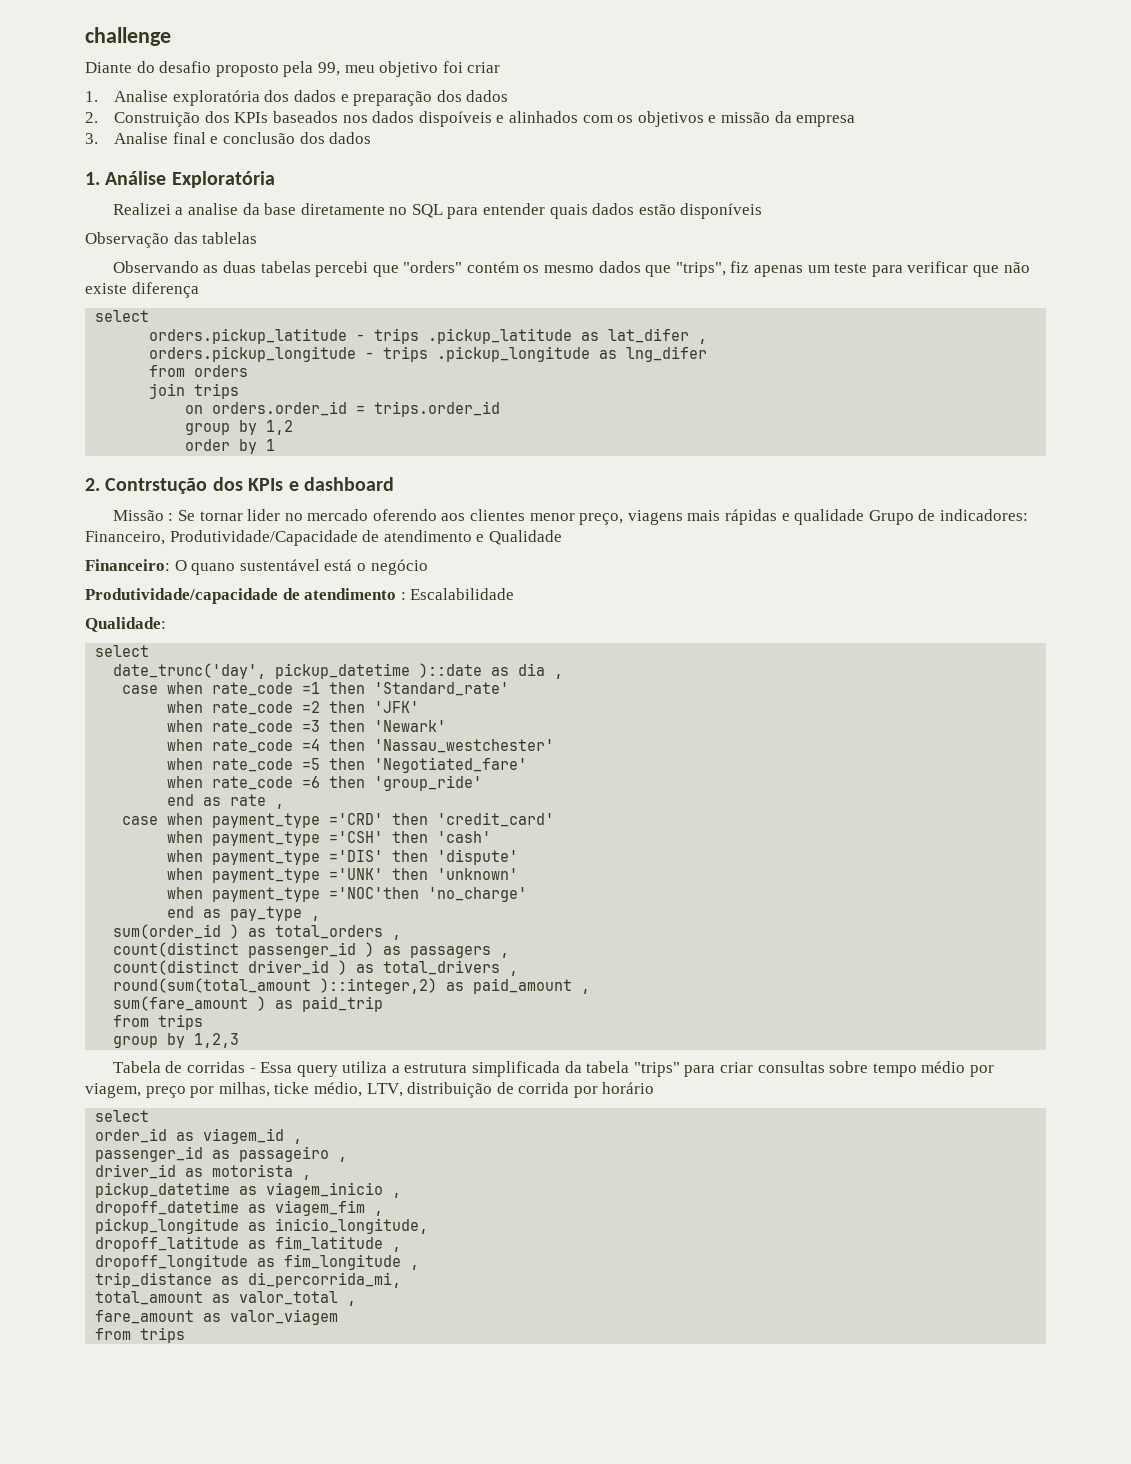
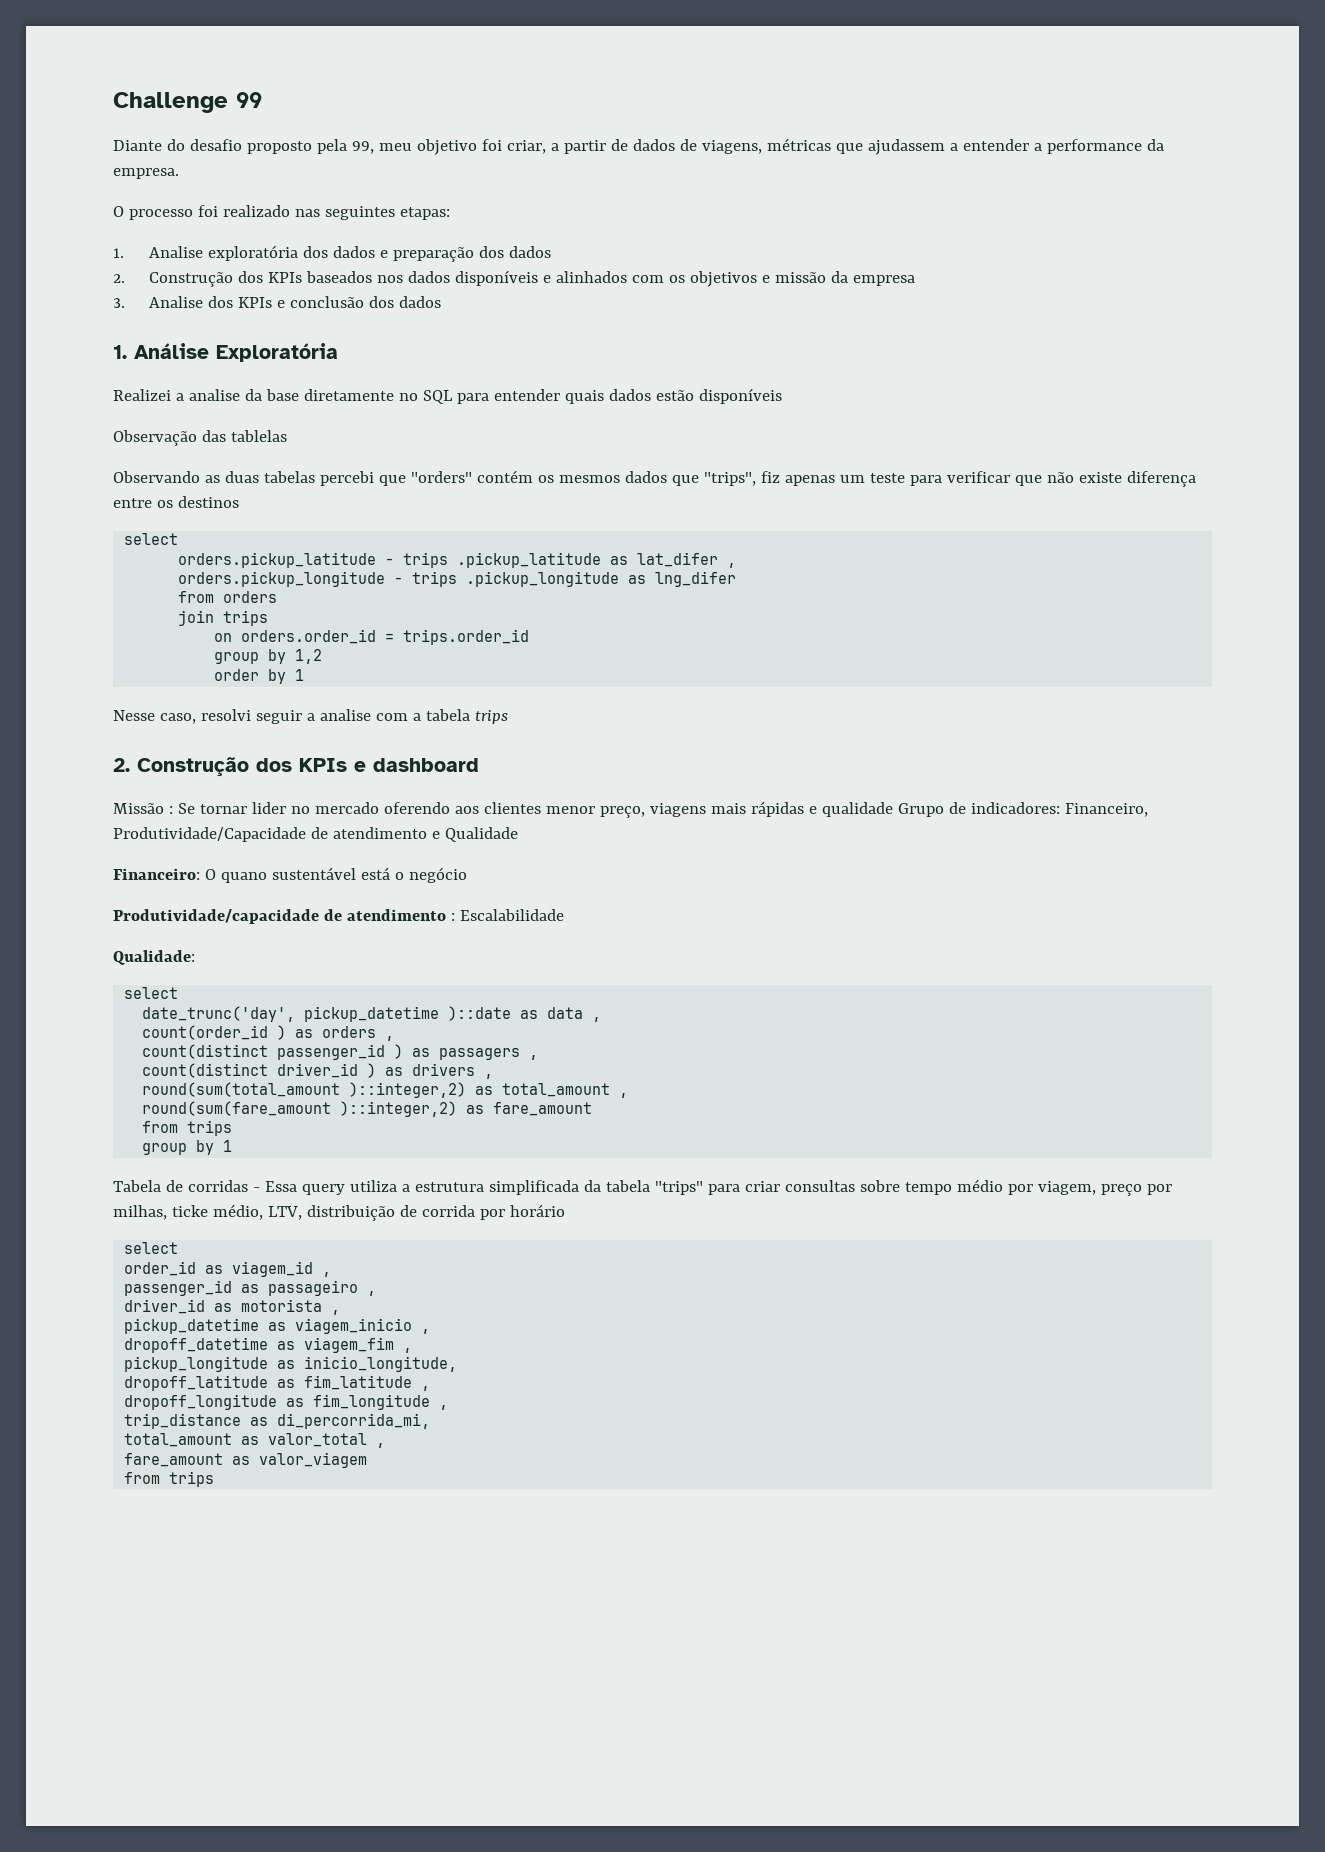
- challenge
+ Challenge 99
- Diante do desafio proposto pela 99, meu objetivo foi criar
+ Diante do desafio proposto pela 99, meu objetivo foi criar, a partir de dados de viagens, métricas que ajudassem a entender a performance da empresa.
+ O processo foi realizado nas seguintes etapas:
- 2. Construição dos KPIs baseados nos dados dispoíveis e alinhados com os objetivos e missão da empresa
+ 2. Construção dos KPIs baseados nos dados disponíveis e alinhados com os objetivos e missão da empresa
- 3. Analise final e conclusão dos dados
+ 3. Analise dos KPIs e conclusão dos dados
- Observando as duas tabelas percebi que "orders" contém os mesmo dados que "trips", fiz apenas um teste para verificar que não existe diferença
+ Observando as duas tabelas percebi que "orders" contém os mesmos dados que "trips", fiz apenas um teste para verificar que não existe diferença entre os destinos
- 2. Contrstução dos KPIs e dashboard
+ Nesse caso, resolvi seguir a analise com a tabela trips
+ 2. Construção dos KPIs e dashboard
- date_trunc('day', pickup_datetime )::date as dia ,
- case when rate_code =1 then 'Standard_rate'
- when rate_code =2 then 'JFK'
- when rate_code =3 then 'Newark'
- when rate_code =4 then 'Nassau_westchester'
- when rate_code =5 then 'Negotiated_fare'
- when rate_code =6 then 'group_ride'
- end as rate ,
- case when payment_type ='CRD' then 'credit_card'
- when payment_type ='CSH' then 'cash'
- when payment_type ='DIS' then 'dispute'
- when payment_type ='UNK' then 'unknown'
- when payment_type ='NOC'then 'no_charge'
- end as pay_type ,
- sum(order_id ) as total_orders ,
+ date_trunc('day', pickup_datetime )::date as data ,
+ count(order_id ) as orders ,
- count(distinct driver_id ) as total_drivers ,
+ count(distinct driver_id ) as drivers ,
- round(sum(total_amount )::integer,2) as paid_amount ,
- sum(fare_amount ) as paid_trip
+ round(sum(total_amount )::integer,2) as total_amount ,
+ round(sum(fare_amount )::integer,2) as fare_amount
- group by 1,2,3
+ group by 1

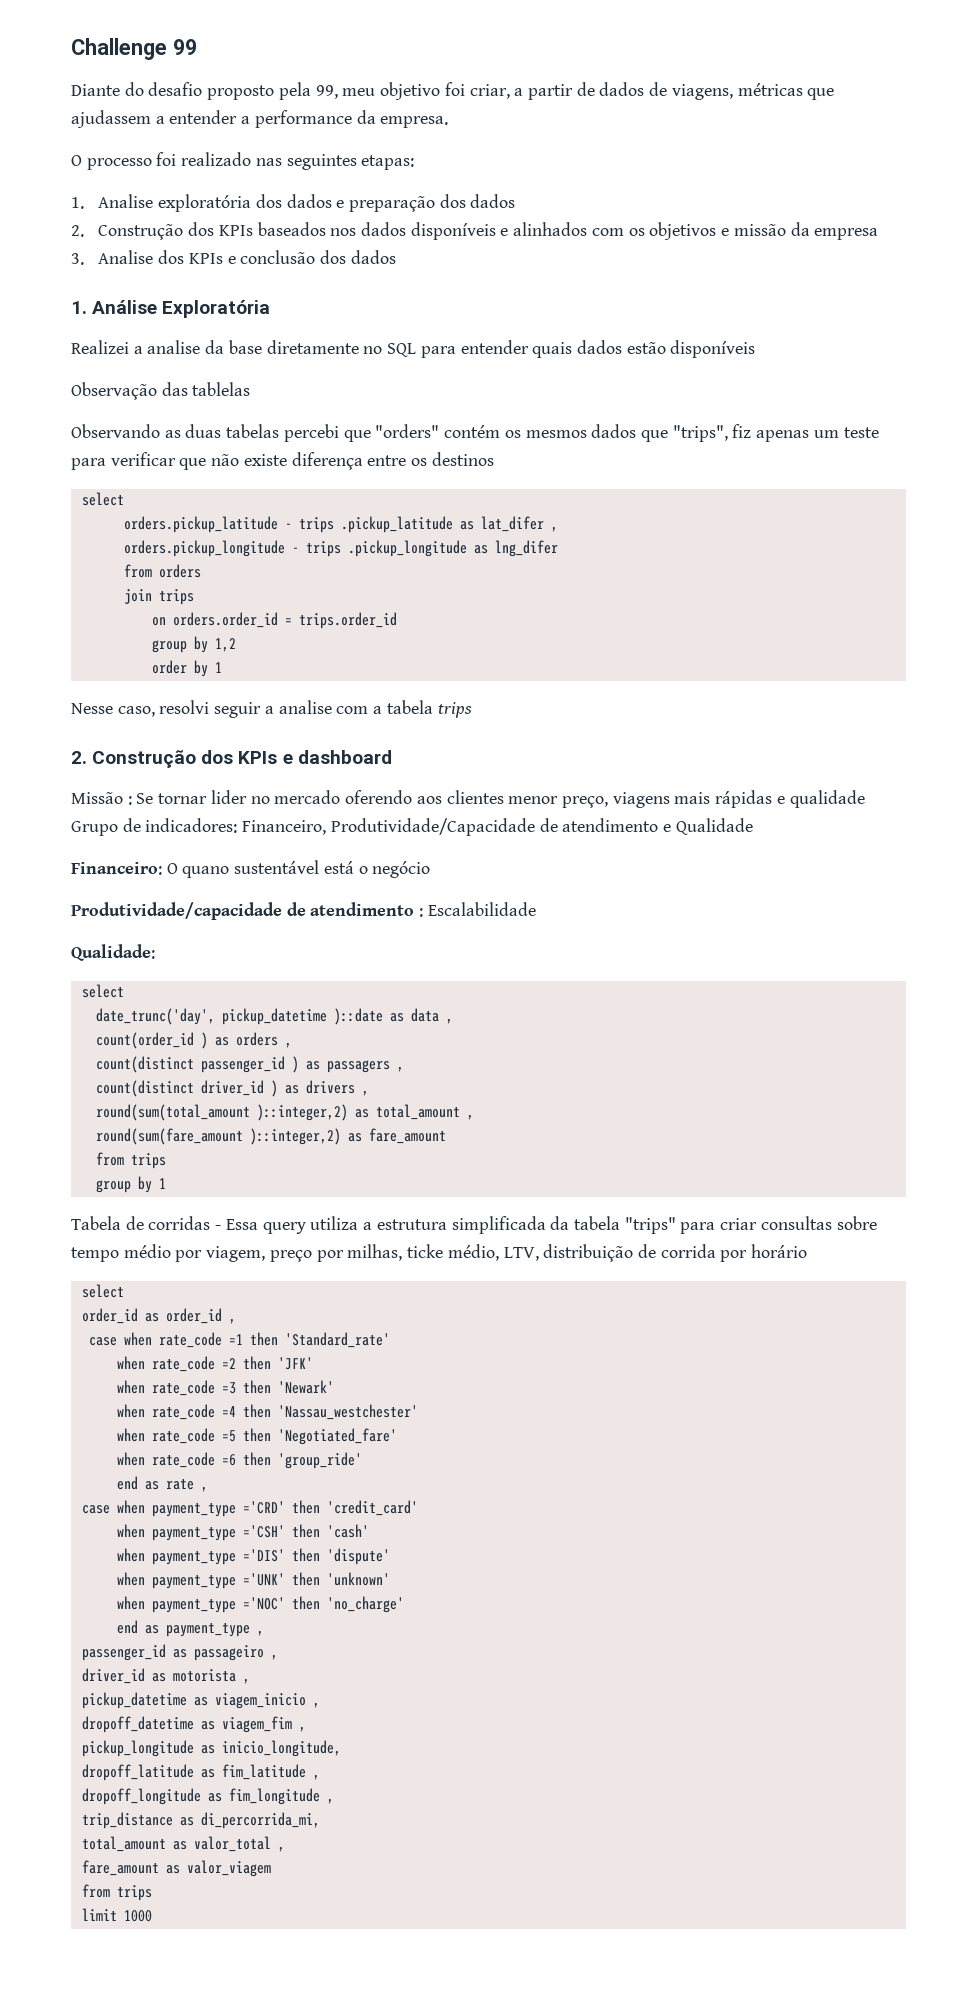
- order_id as viagem_id ,
+ order_id as order_id ,
+ case when rate_code =1 then 'Standard_rate'
+ when rate_code =2 then 'JFK'
+ when rate_code =3 then 'Newark'
+ when rate_code =4 then 'Nassau_westchester'
+ when rate_code =5 then 'Negotiated_fare'
+ when rate_code =6 then 'group_ride'
+ end as rate ,
+ case when payment_type ='CRD' then 'credit_card'
+ when payment_type ='CSH' then 'cash'
+ when payment_type ='DIS' then 'dispute'
+ when payment_type ='UNK' then 'unknown'
+ when payment_type ='NOC' then 'no_charge'
+ end as payment_type ,
+ limit 1000

